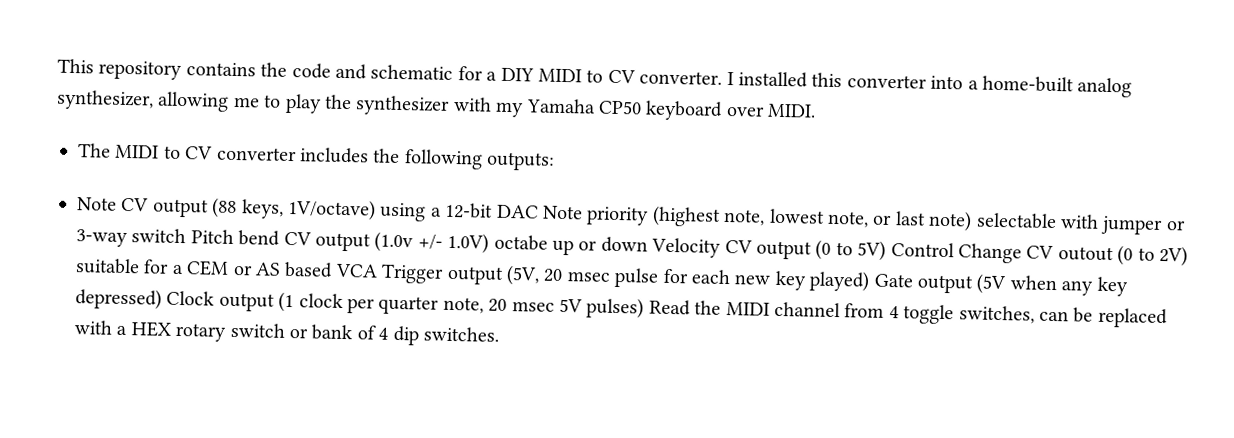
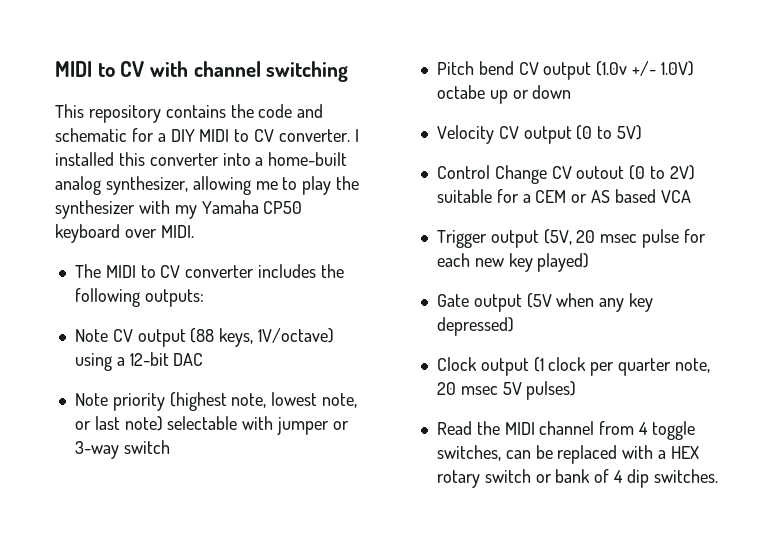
+ MIDI to CV with channel switching
- Note CV output (88 keys, 1V/octave) using a 12-bit DAC Note priority (highest note, lowest note, or last note) selectable with jumper or 3-way switch Pitch bend CV output (1.0v +/- 1.0V) octabe up or down Velocity CV output (0 to 5V) Control Change CV outout (0 to 2V) suitable for a CEM or AS based VCA Trigger output (5V, 20 msec pulse for each new key played) Gate output (5V when any key depressed) Clock output (1 clock per quarter note, 20 msec 5V pulses) Read the MIDI channel from 4 toggle switches, can be replaced with a HEX rotary switch or bank of 4 dip switches.
+ Note CV output (88 keys, 1V/octave) using a 12-bit DAC
+ Note priority (highest note, lowest note, or last note) selectable with jumper or 3-way switch
+ Pitch bend CV output (1.0v +/- 1.0V) octabe up or down
+ Velocity CV output (0 to 5V)
+ Control Change CV outout (0 to 2V) suitable for a CEM or AS based VCA
+ Trigger output (5V, 20 msec pulse for each new key played)
+ Gate output (5V when any key depressed)
+ Clock output (1 clock per quarter note, 20 msec 5V pulses)
+ Read the MIDI channel from 4 toggle switches, can be replaced with a HEX rotary switch or bank of 4 dip switches.

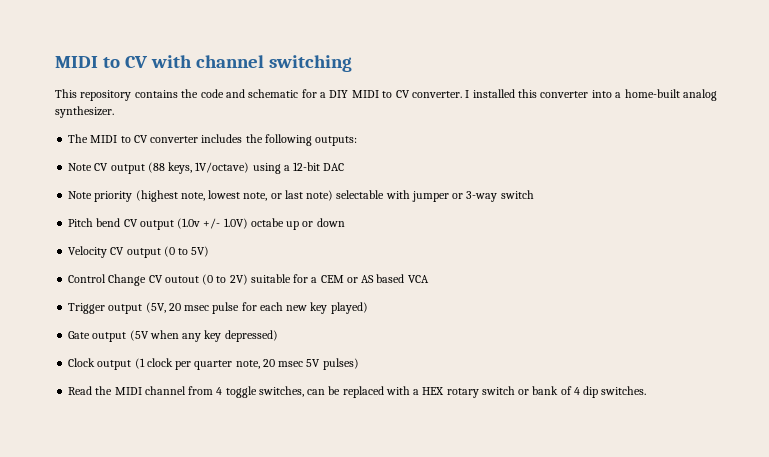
- I installed this converter into a home-built analog synthesizer, allowing me to play the synthesizer with my Yamaha CP50 keyboard over MIDI.
+ I installed this converter into a home-built analog synthesizer.

